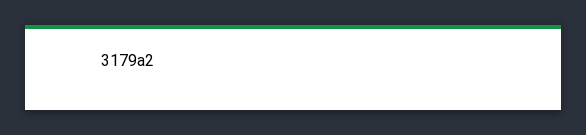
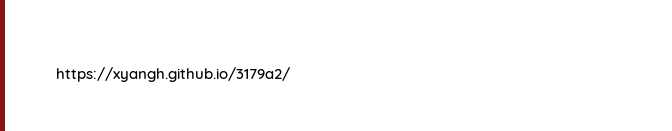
- 3179a2
+ https://xyangh.github.io/3179a2/

